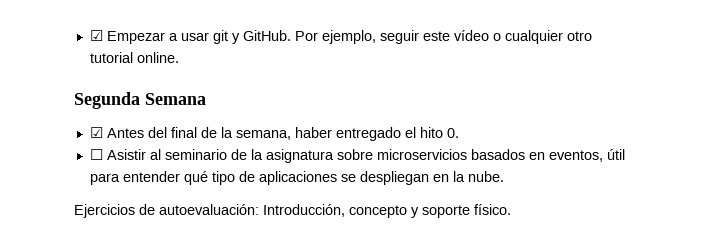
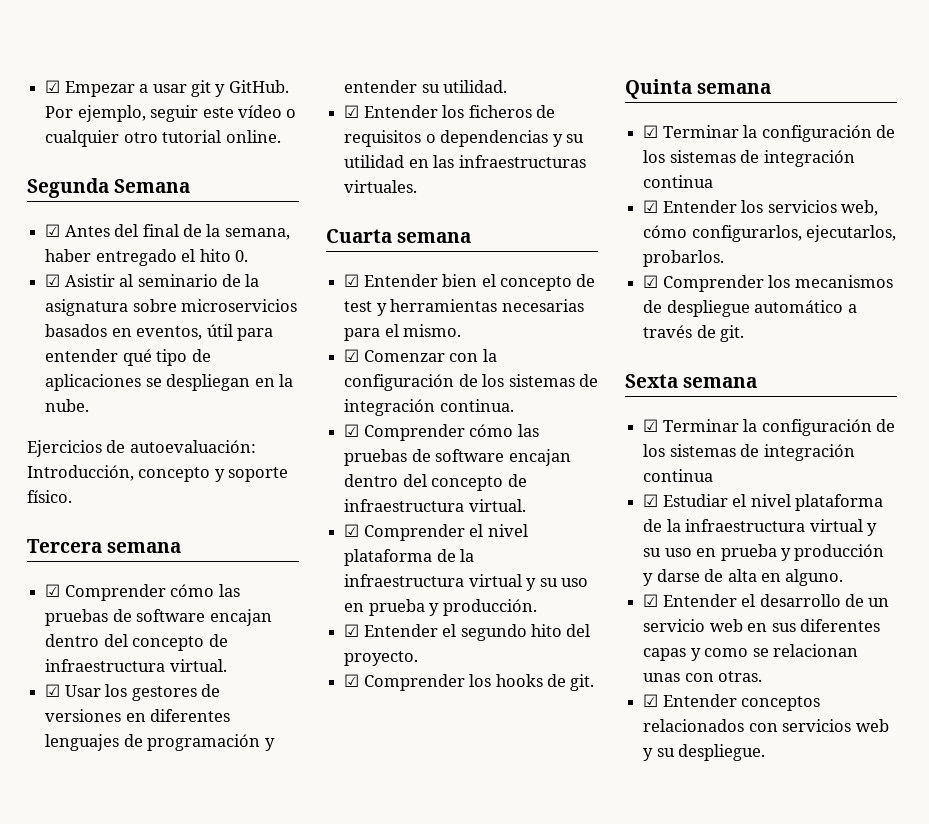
- ☐ Asistir al seminario de la asignatura sobre microservicios basados en eventos, útil para entender qué tipo de aplicaciones se despliegan en la nube.
+ ☑ Asistir al seminario de la asignatura sobre microservicios basados en eventos, útil para entender qué tipo de aplicaciones se despliegan en la nube.
+ Tercera semana
+ ☑ Comprender cómo las pruebas de software encajan dentro del concepto de infraestructura virtual.
+ ☑ Usar los gestores de versiones en diferentes lenguajes de programación y entender su utilidad.
+ ☑ Entender los ficheros de requisitos o dependencias y su utilidad en las infraestructuras virtuales.
+ Cuarta semana
+ ☑ Entender bien el concepto de test y herramientas necesarias para el mismo.
+ ☑ Comenzar con la configuración de los sistemas de integración continua.
+ ☑ Comprender cómo las pruebas de software encajan dentro del concepto de infraestructura virtual.
+ ☑ Comprender el nivel plataforma de la infraestructura virtual y su uso en prueba y producción.
+ ☑ Entender el segundo hito del proyecto.
+ ☑ Comprender los hooks de git.
+ Quinta semana
+ ☑ Terminar la configuración de los sistemas de integración continua
+ ☑ Entender los servicios web, cómo configurarlos, ejecutarlos, probarlos.
+ ☑ Comprender los mecanismos de despliegue automático a través de git.
+ Sexta semana
+ ☑ Terminar la configuración de los sistemas de integración continua
+ ☑ Estudiar el nivel plataforma de la infraestructura virtual y su uso en prueba y producción y darse de alta en alguno.
+ ☑ Entender el desarrollo de un servicio web en sus diferentes capas y como se relacionan unas con otras.
+ ☑ Entender conceptos relacionados con servicios web y su despliegue.

